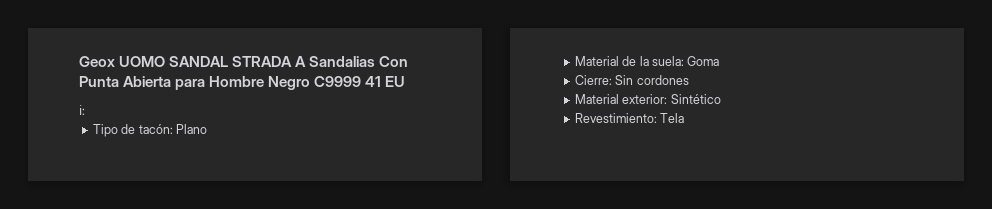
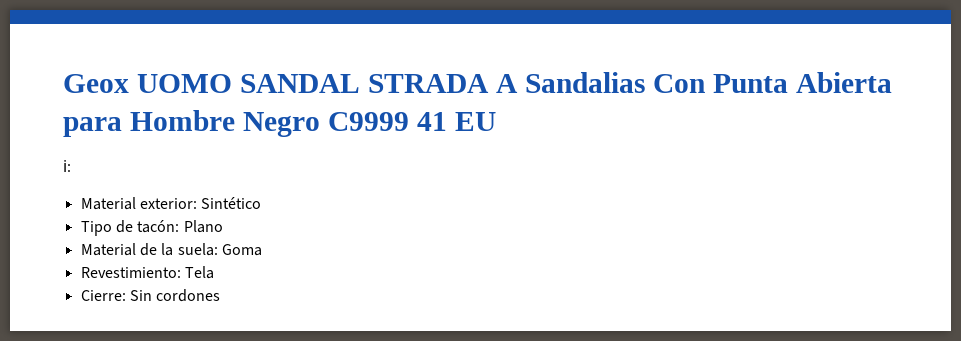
+ Material exterior: Sintético
+ Revestimiento: Tela
- Material exterior: Sintético
- Revestimiento: Tela

